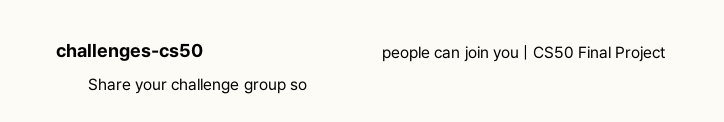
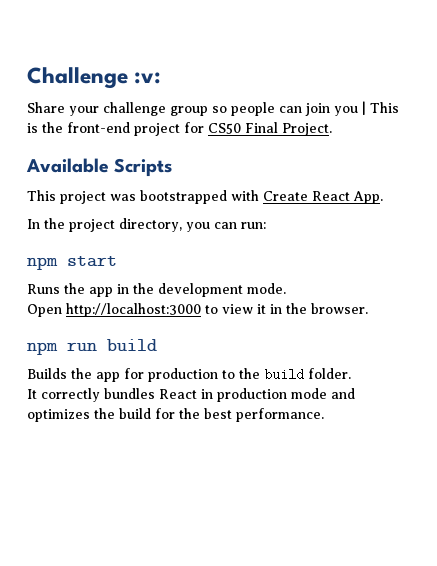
- challenges-cs50
+ Challenge :v:
- Share your challenge group so people can join you | CS50 Final Project
+ Share your challenge group so people can join you | This is the front-end project for CS50 Final Project.
+ Available Scripts
+ This project was bootstrapped with Create React App.
+ In the project directory, you can run:
+ npm start
+ Runs the app in the development mode.
+ Open http://localhost:3000 to view it in the browser.
+ npm run build
+ Builds the app for production to the build folder.
+ It correctly bundles React in production mode and optimizes the build for the best performance.

